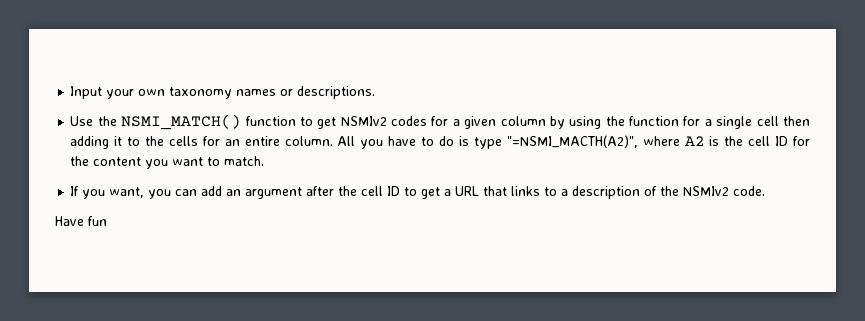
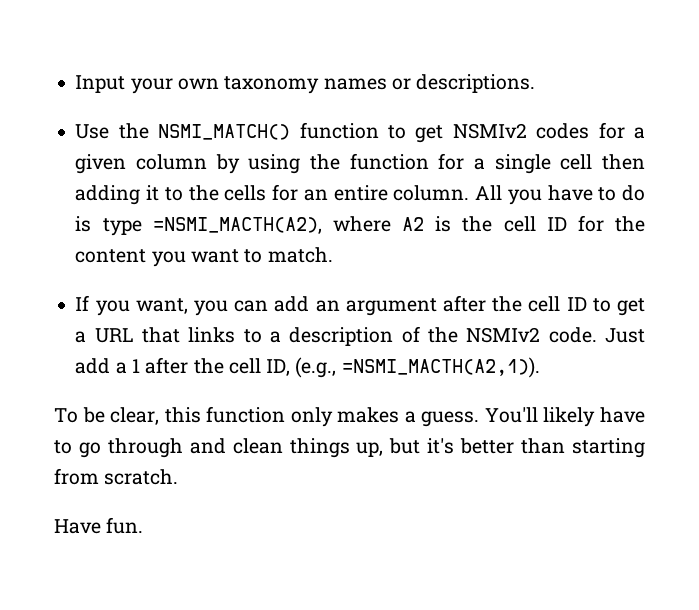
- All you have to do is type "=NSMI_MACTH(A2)", where A2 is the cell ID for the content you want to match.
+ All you have to do is type =NSMI_MACTH(A2), where A2 is the cell ID for the content you want to match.
+ Just add a 1 after the cell ID, (e.g., =NSMI_MACTH(A2,1)).
+ To be clear, this function only makes a guess. You'll likely have to go through and clean things up, but it's better than starting from scratch.
- Have fun
+ Have fun.

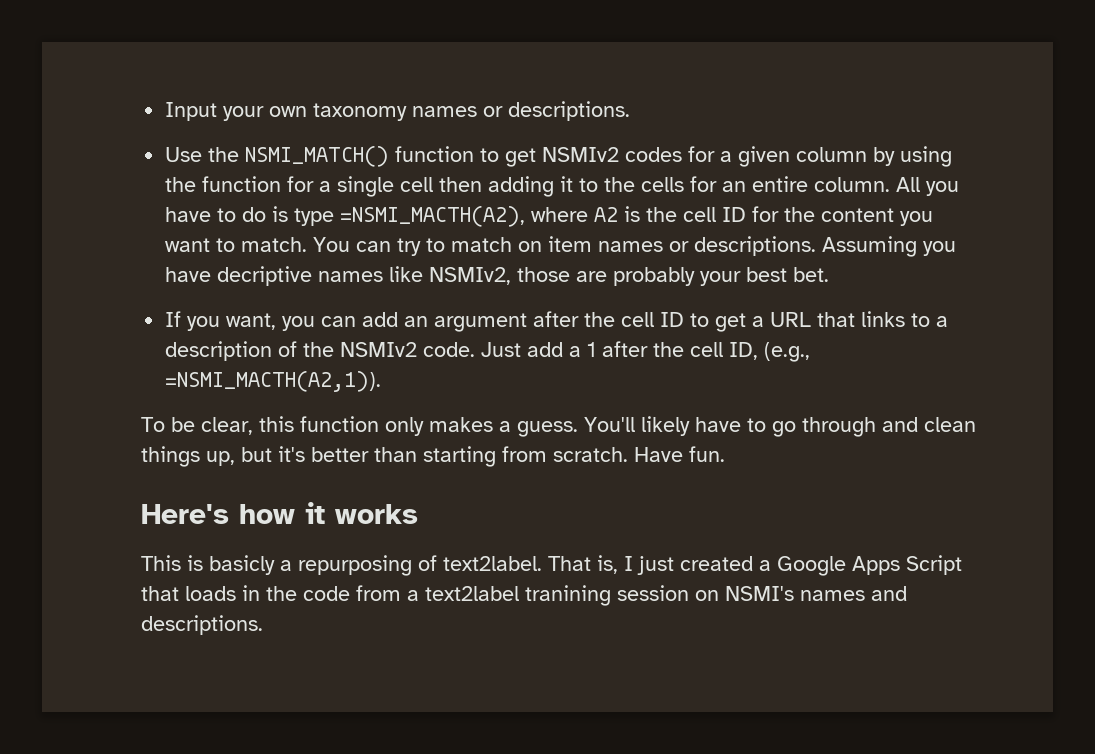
+ You can try to match on item names or descriptions. Assuming you have decriptive names like NSMIv2, those are probably your best bet.
- You'll likely have to go through and clean things up, but it's better than starting from scratch.
- Have fun.
+ You'll likely have to go through and clean things up, but it's better than starting from scratch. Have fun.
+ Here's how it works
+ This is basicly a repurposing of text2label. That is, I just created a Google Apps Script that loads in the code from a text2label tranining session on NSMI's names and descriptions.

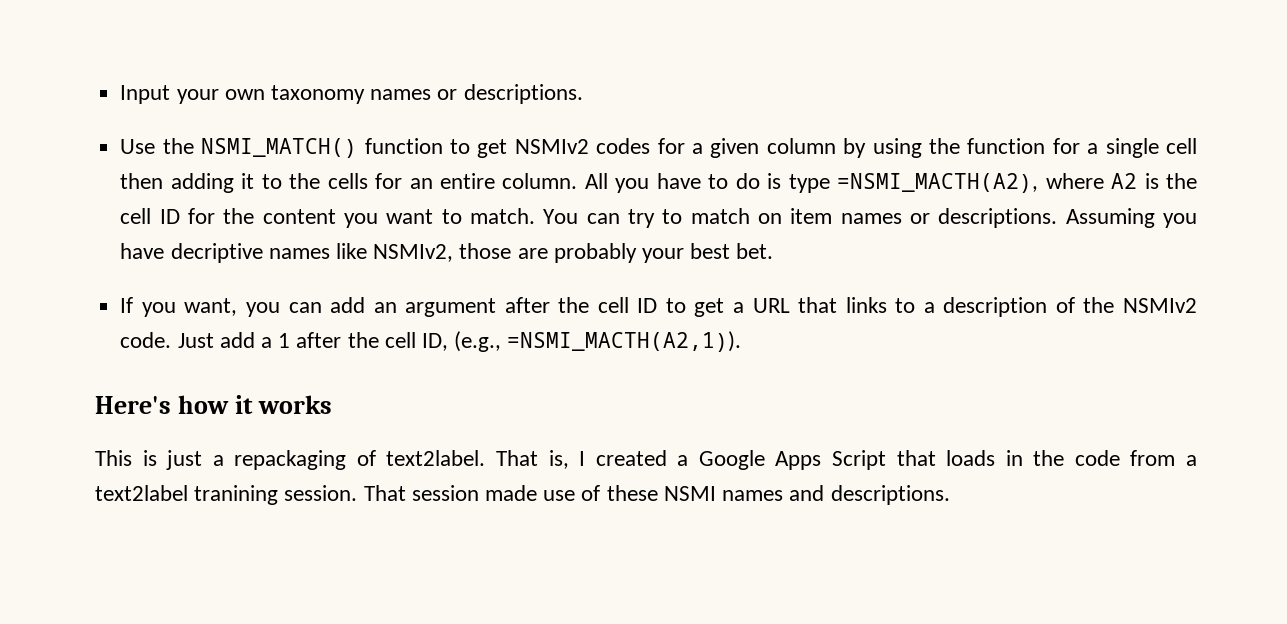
- To be clear, this function only makes a guess. You'll likely have to go through and clean things up, but it's better than starting from scratch. Have fun.
- This is basicly a repurposing of text2label.
+ This is just a repackaging of text2label.
- That is, I just created a Google Apps Script that loads in the code from a text2label tranining session on NSMI's names and descriptions.
+ That is, I created a Google Apps Script that loads in the code from a text2label tranining session. That session made use of these NSMI names and descriptions.

